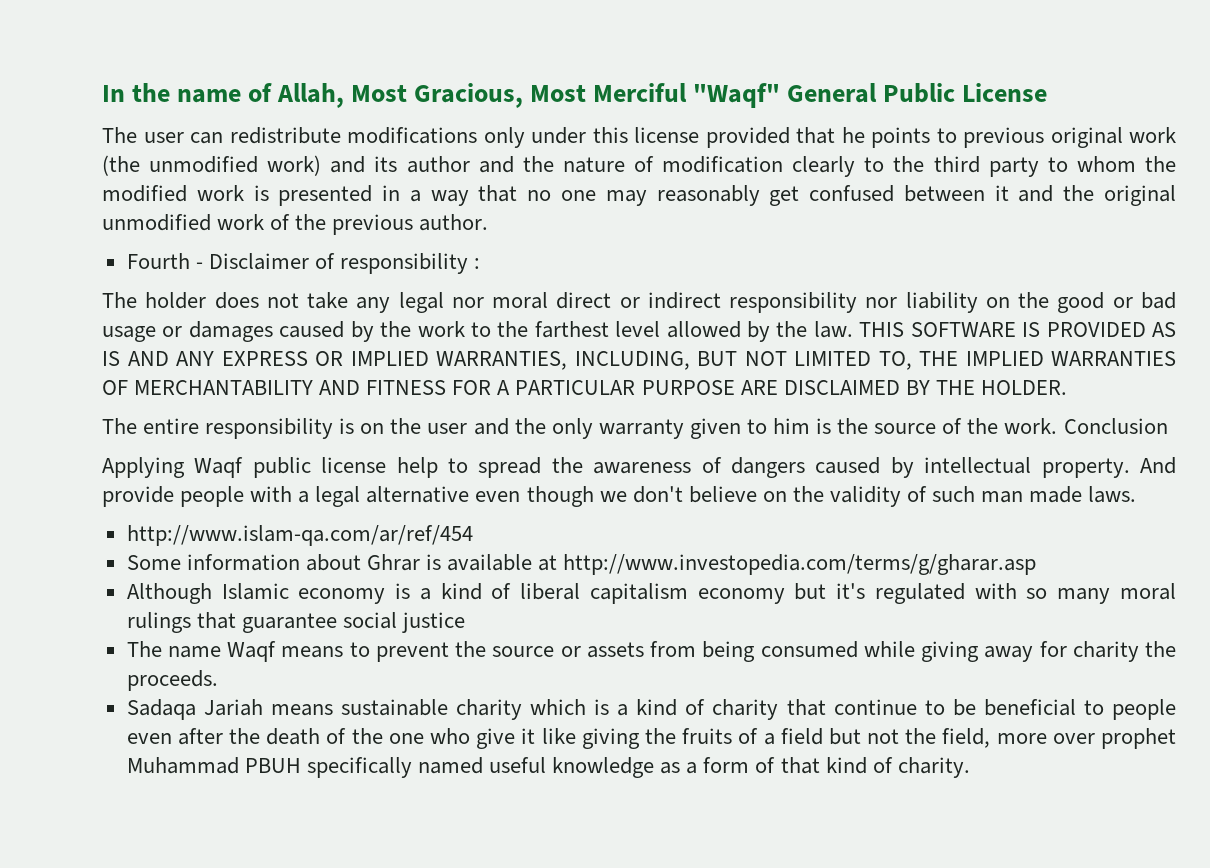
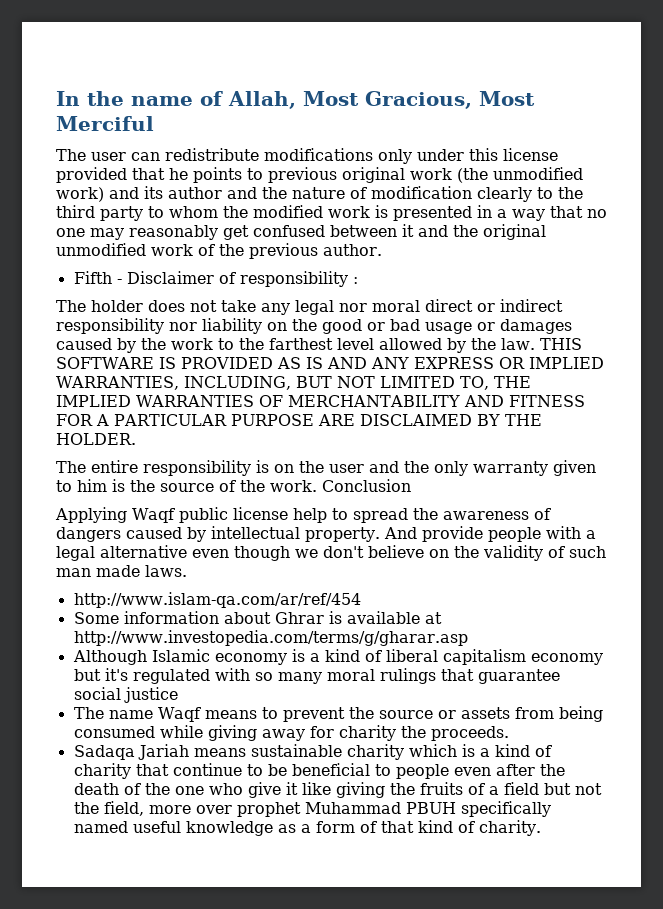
- In the name of Allah, Most Gracious, Most Merciful "Waqf" General Public License
+ In the name of Allah, Most Gracious, Most Merciful
- Fourth - Disclaimer of responsibility :
+ Fifth - Disclaimer of responsibility :

